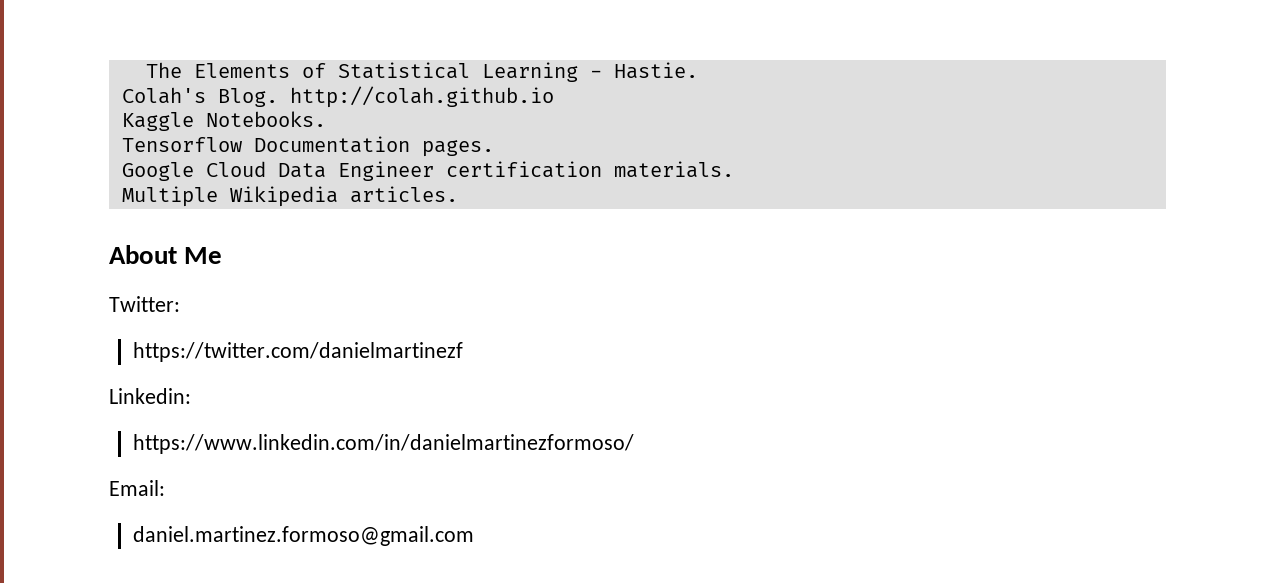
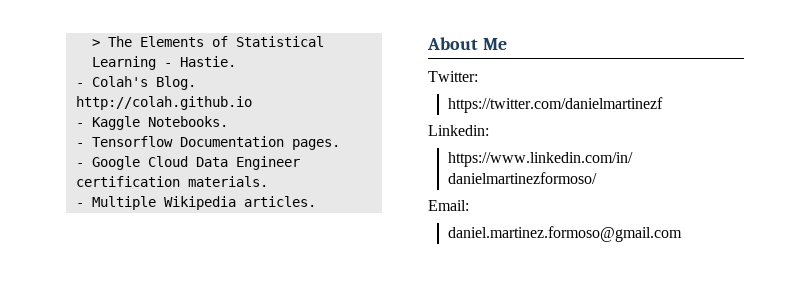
- The Elements of Statistical Learning - Hastie.
+ > The Elements of Statistical Learning - Hastie.
- Colah's Blog. http://colah.github.io
+ - Colah's Blog. http://colah.github.io
- Kaggle Notebooks.
+ - Kaggle Notebooks.
- Tensorflow Documentation pages.
+ - Tensorflow Documentation pages.
- Google Cloud Data Engineer certification materials.
+ - Google Cloud Data Engineer certification materials.
- Multiple Wikipedia articles.
+ - Multiple Wikipedia articles.

